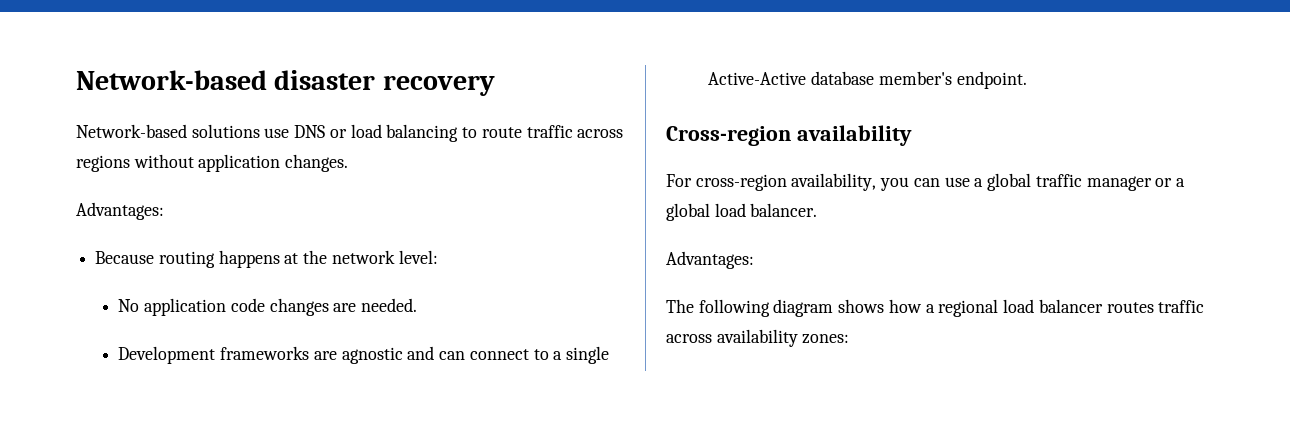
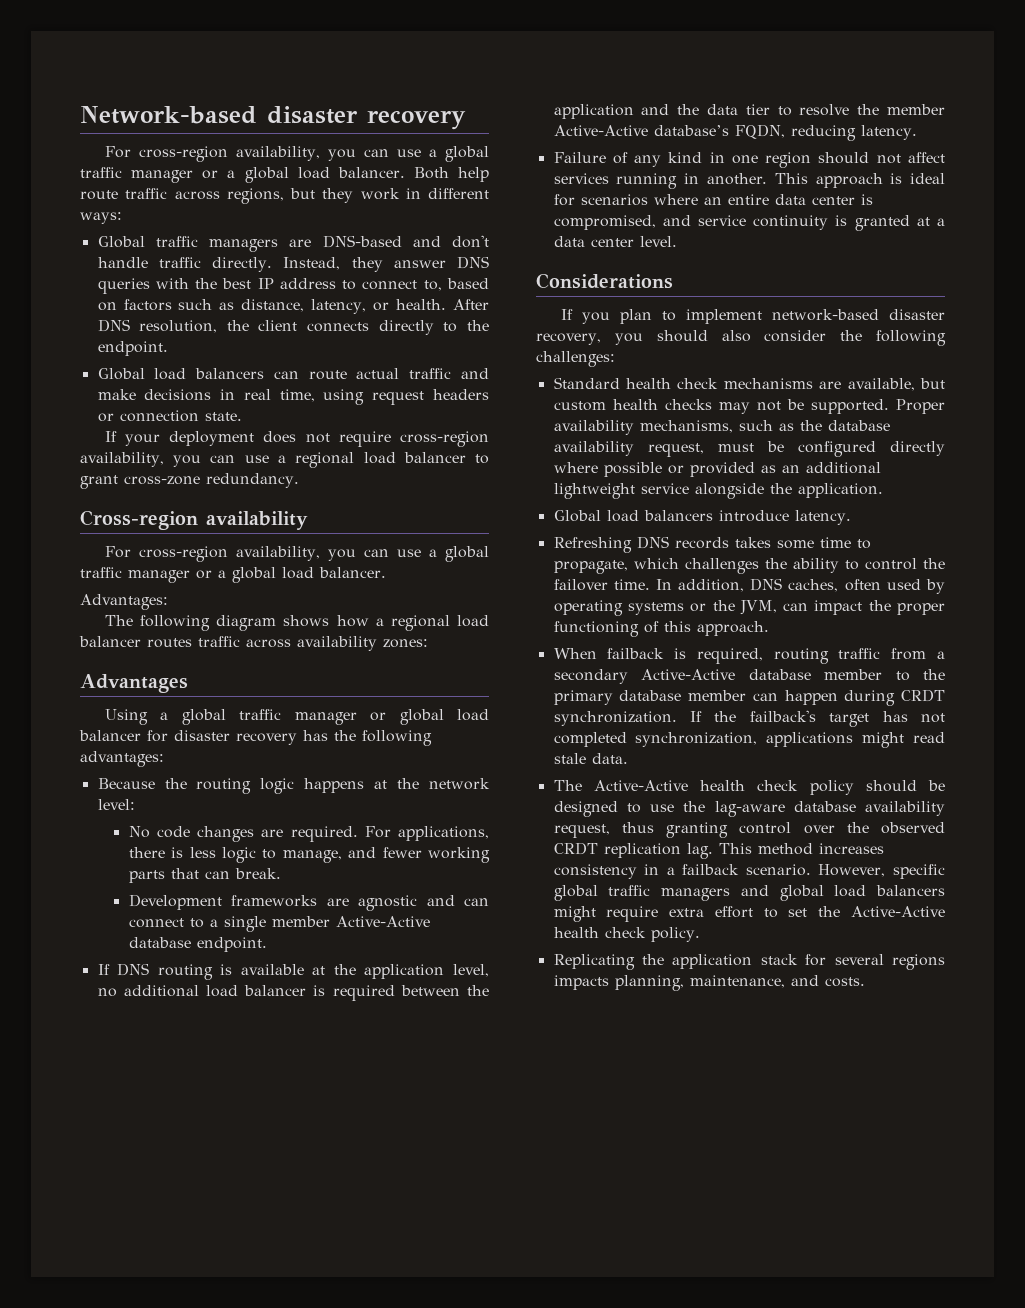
- Network-based solutions use DNS or load balancing to route traffic across regions without application changes.
- Advantages:
- Because routing happens at the network level:
- No application code changes are needed.
- Development frameworks are agnostic and can connect to a single Active-Active database member's endpoint.
+ For cross-region availability, you can use a global traffic manager or a global load balancer. Both help route traffic across regions, but they work in different ways:
+ Global traffic managers are DNS-based and don't handle traffic directly. Instead, they answer DNS queries with the best IP address to connect to, based on factors such as distance, latency, or health. After DNS resolution, the client connects directly to the endpoint.
+ Global load balancers can route actual traffic and make decisions in real time, using request headers or connection state.
+ If your deployment does not require cross-region availability, you can use a regional load balancer to grant cross-zone redundancy.
+ Advantages
+ Using a global traffic manager or global load balancer for disaster recovery has the following advantages:
+ Because the routing logic happens at the network level:
+ No code changes are required. For applications, there is less logic to manage, and fewer working parts that can break.
+ Development frameworks are agnostic and can connect to a single member Active-Active database endpoint.
+ If DNS routing is available at the application level, no additional load balancer is required between the application and the data tier to resolve the member Active-Active database’s FQDN, reducing latency.
+ Failure of any kind in one region should not affect services running in another. This approach is ideal for scenarios where an entire data center is compromised, and service continuity is granted at a data center level.
+ Considerations
+ If you plan to implement network-based disaster recovery, you should also consider the following challenges:
+ Standard health check mechanisms are available, but custom health checks may not be supported. Proper availability mechanisms, such as the database availability request, must be configured directly where possible or provided as an additional lightweight service alongside the application.
+ Global load balancers introduce latency.
+ Refreshing DNS records takes some time to propagate, which challenges the ability to control the failover time. In addition, DNS caches, often used by operating systems or the JVM, can impact the proper functioning of this approach.
+ When failback is required, routing traffic from a secondary Active-Active database member to the primary database member can happen during CRDT synchronization. If the failback's target has not completed synchronization, applications might read stale data.
+ The Active-Active health check policy should be designed to use the lag-aware database availability request, thus granting control over the observed CRDT replication lag. This method increases consistency in a failback scenario. However, specific global traffic managers and global load balancers might require extra effort to set the Active-Active health check policy.
+ Replicating the application stack for several regions impacts planning, maintenance, and costs.

